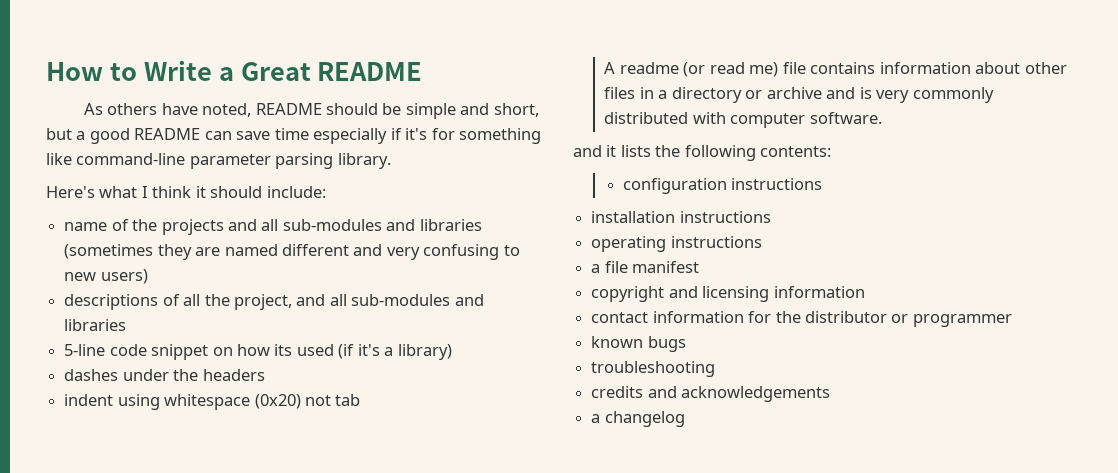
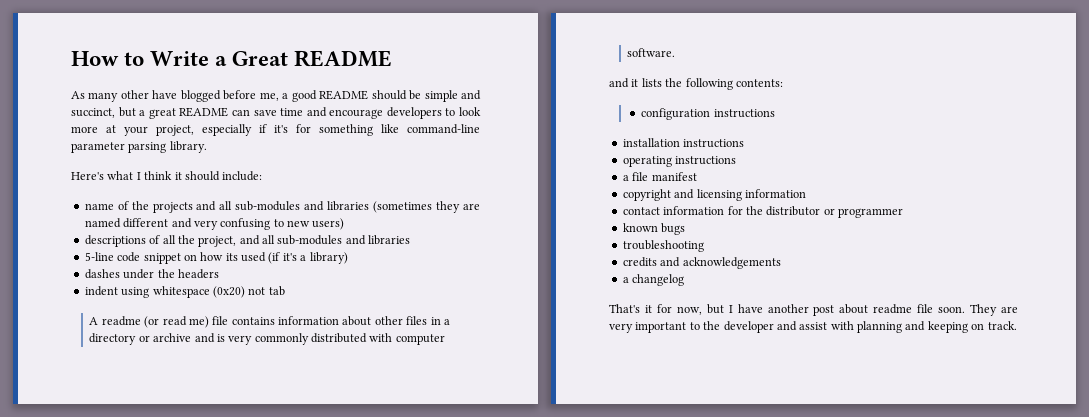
- As others have noted, README should be simple and short, but a good README can save time especially if it's for something like command-line parameter parsing library.
+ As many other have blogged before me, a good README should be simple and succinct, but a great README can save time and encourage developers to look more at your project, especially if it's for something like command-line parameter parsing library.
+ That's it for now, but I have another post about readme file soon. They are very important to the developer and assist with planning and keeping on track.

